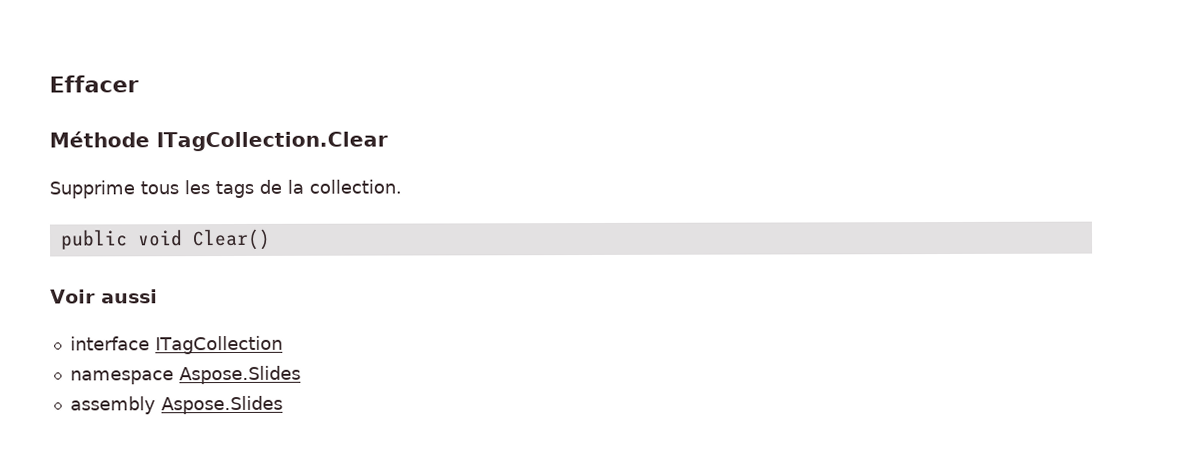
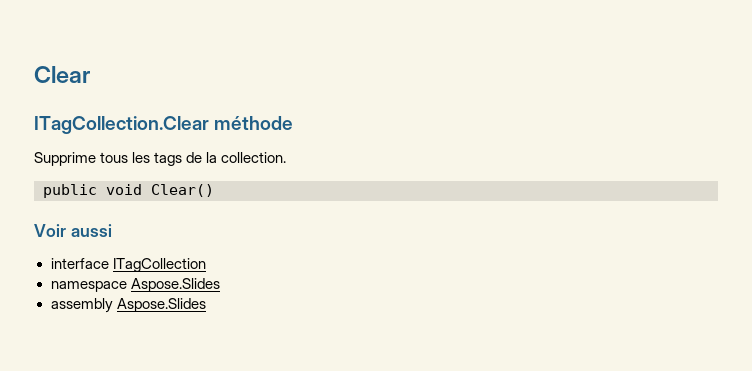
- Effacer
- Méthode ITagCollection.Clear
+ Clear
+ ITagCollection.Clear méthode

